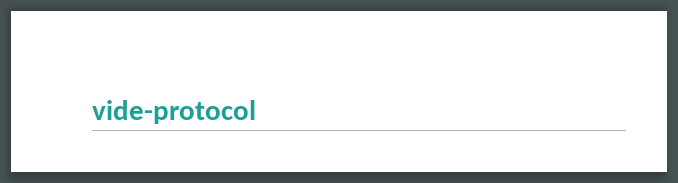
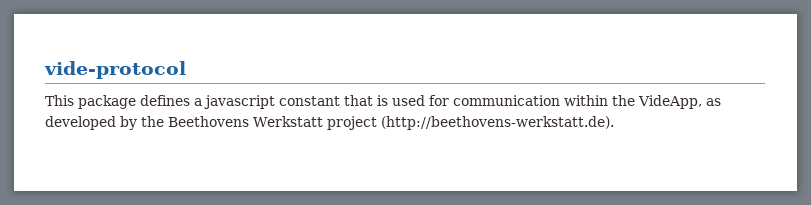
+ This package defines a javascript constant that is used for communication within the VideApp, as developed by the Beethovens Werkstatt project (http://beethovens-werkstatt.de).

